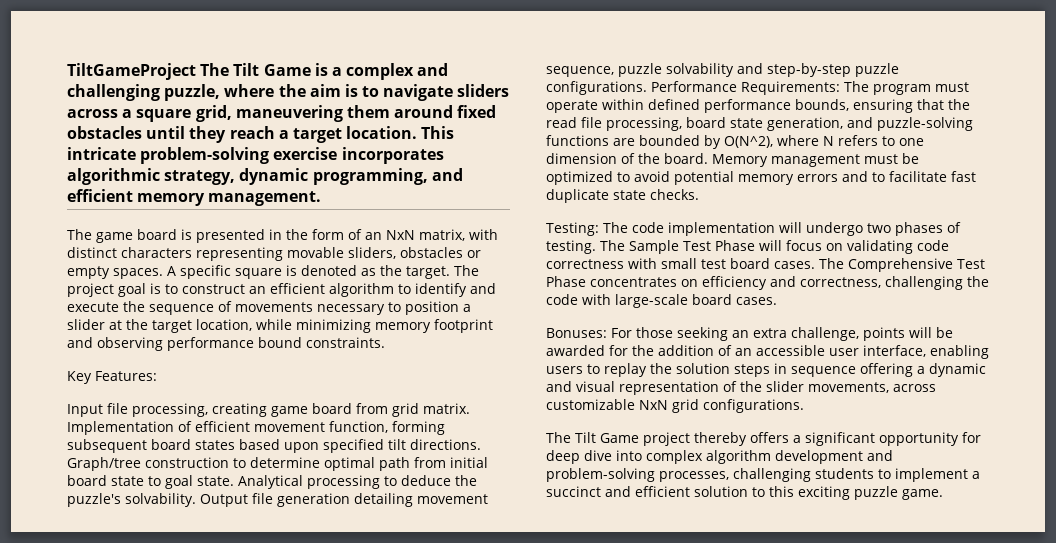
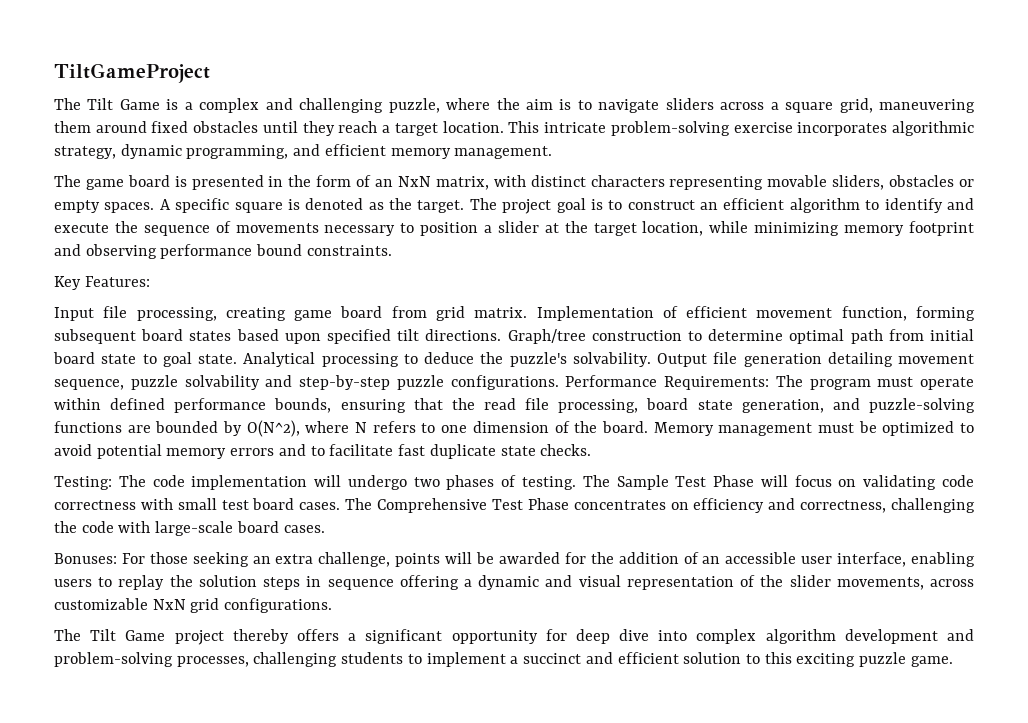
- TiltGameProject The Tilt Game is a complex and challenging puzzle, where the aim is to navigate sliders across a square grid, maneuvering them around fixed obstacles until they reach a target location.
+ TiltGameProject
+ The Tilt Game is a complex and challenging puzzle, where the aim is to navigate sliders across a square grid, maneuvering them around fixed obstacles until they reach a target location.

